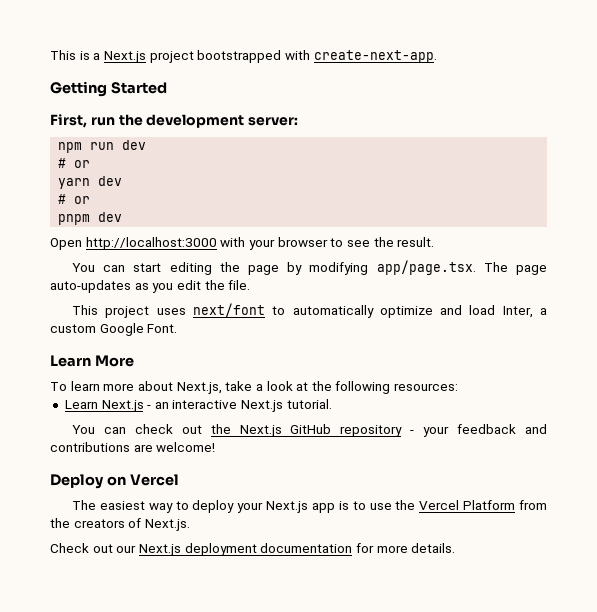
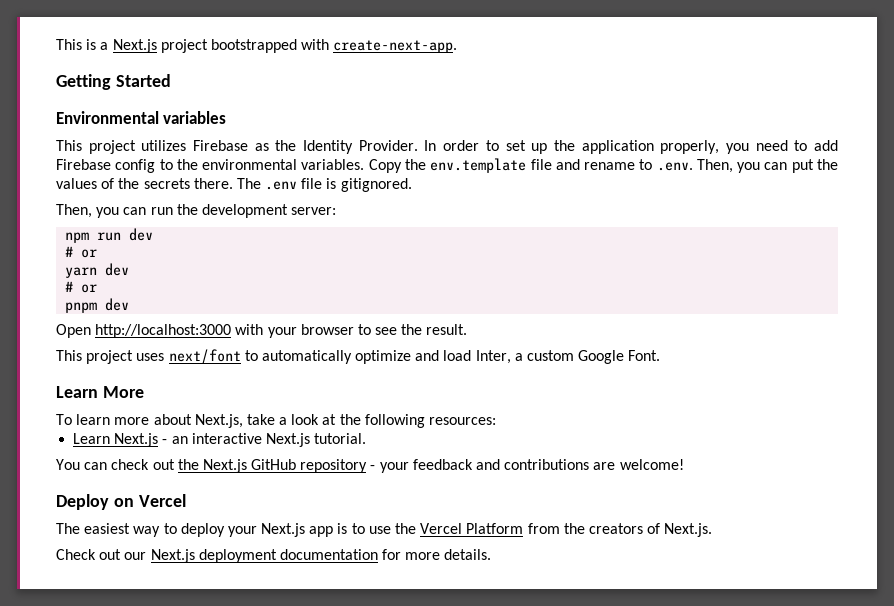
- First, run the development server:
+ Environmental variables
+ This project utilizes Firebase as the Identity Provider. In order to set up the application properly, you need to add Firebase config to the environmental variables. Copy the env.template file and rename to .env. Then, you can put the values of the secrets there. The .env file is gitignored.
+ Then, you can run the development server:
- You can start editing the page by modifying app/page.tsx. The page auto-updates as you edit the file.

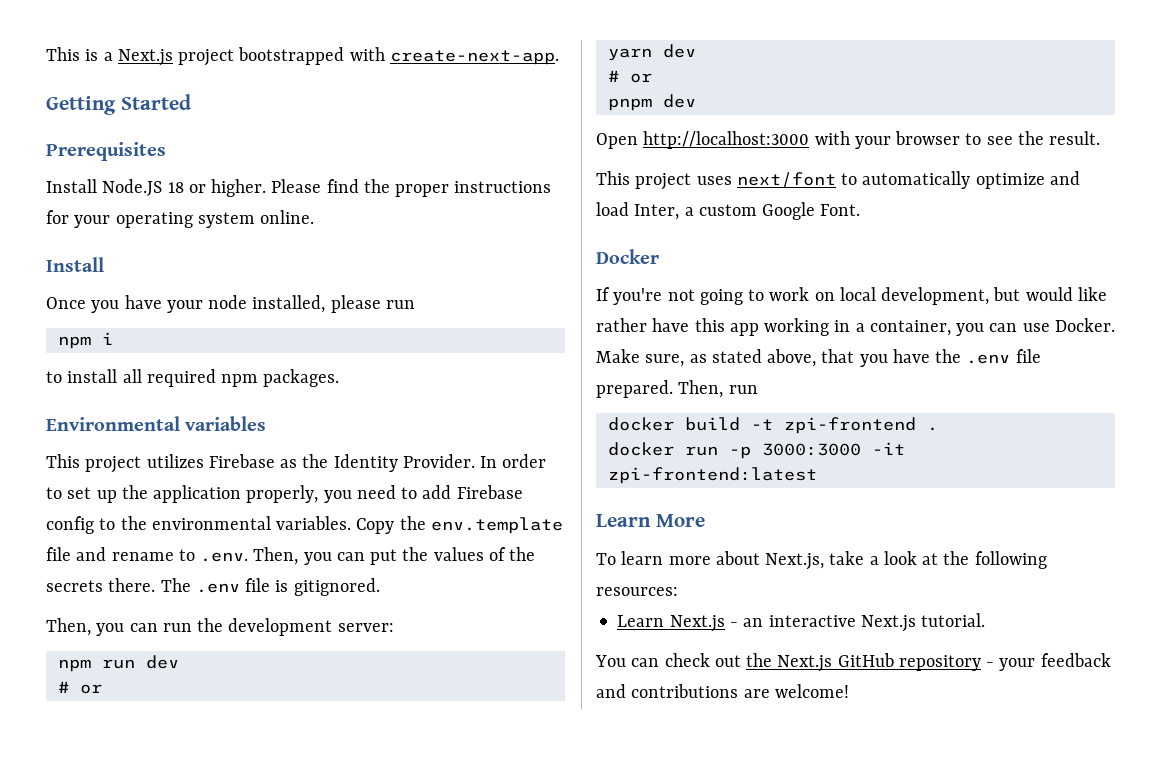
+ Prerequisites
+ Install Node.JS 18 or higher. Please find the proper instructions for your operating system online.
+ Install
+ Once you have your node installed, please run
+ npm i
+ to install all required npm packages.
+ Docker
+ If you're not going to work on local development, but would like rather have this app working in a container, you can use Docker. Make sure, as stated above, that you have the .env file prepared. Then, run
+ docker build -t zpi-frontend .
+ docker run -p 3000:3000 -it zpi-frontend:latest
- Deploy on Vercel
- The easiest way to deploy your Next.js app is to use the Vercel Platform from the creators of Next.js.
- Check out our Next.js deployment documentation for more details.

